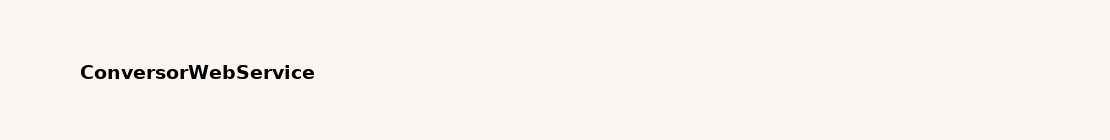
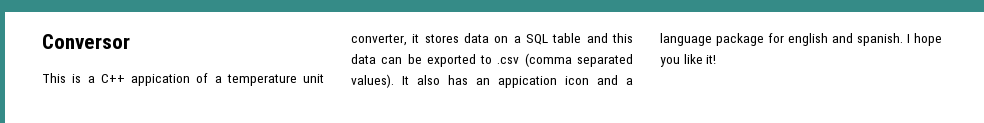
- ConversorWebService
+ Conversor
+ This is a C++ appication of a temperature unit converter, it stores data on a SQL table and this data can be exported to .csv (comma separated values). It also has an appication icon and a language package for english and spanish. I hope you like it!

